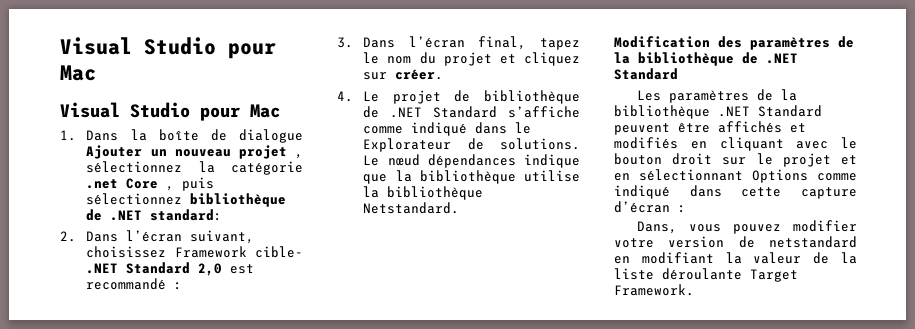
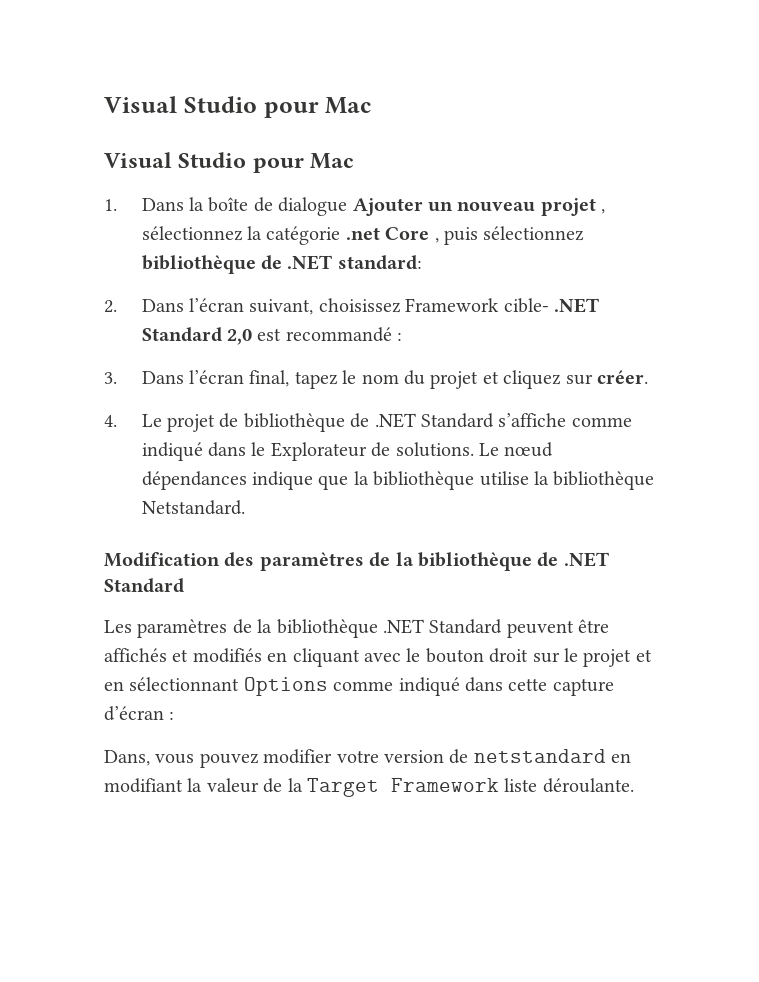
- Dans, vous pouvez modifier votre version de netstandard en modifiant la valeur de la liste déroulante Target Framework.
+ Dans, vous pouvez modifier votre version de netstandard en modifiant la valeur de la Target Framework liste déroulante.

